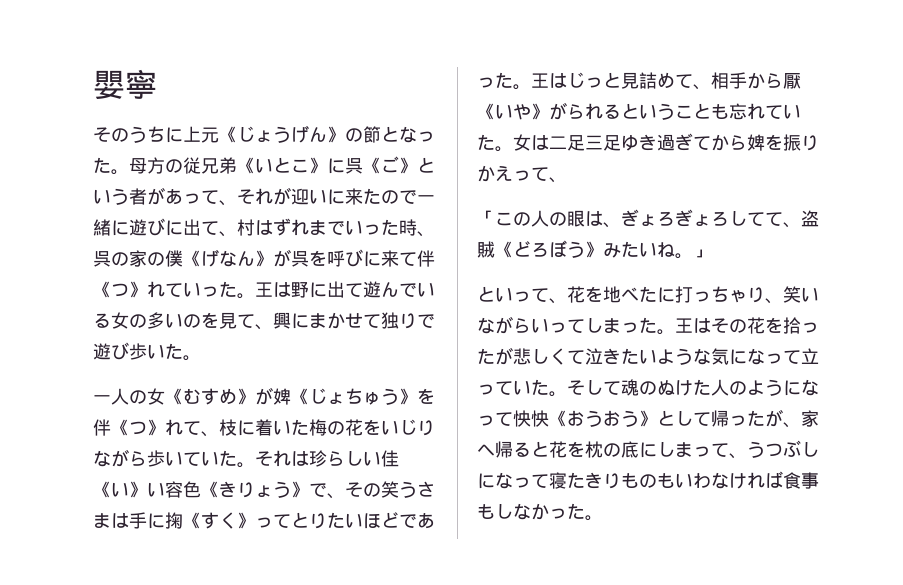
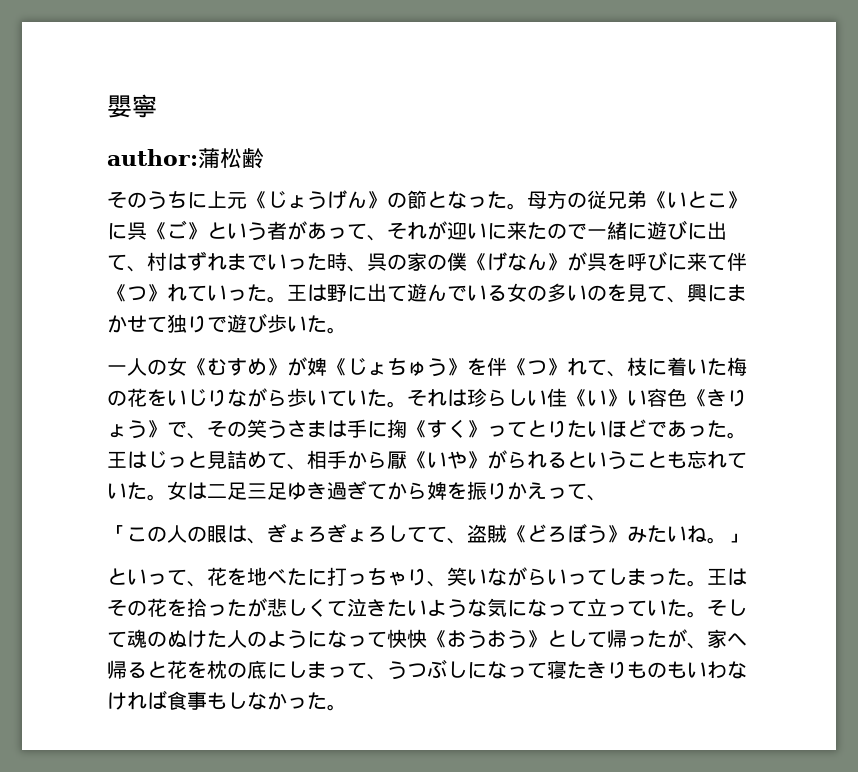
+ author:蒲松齢

